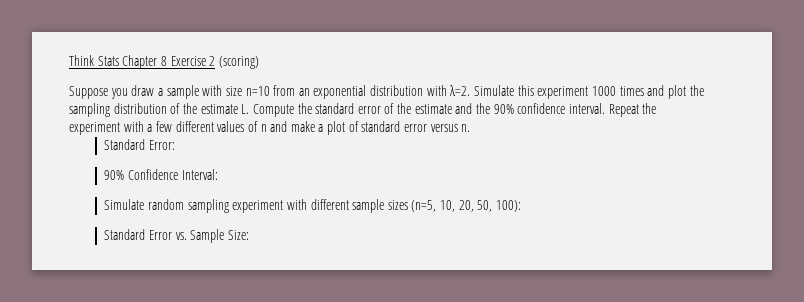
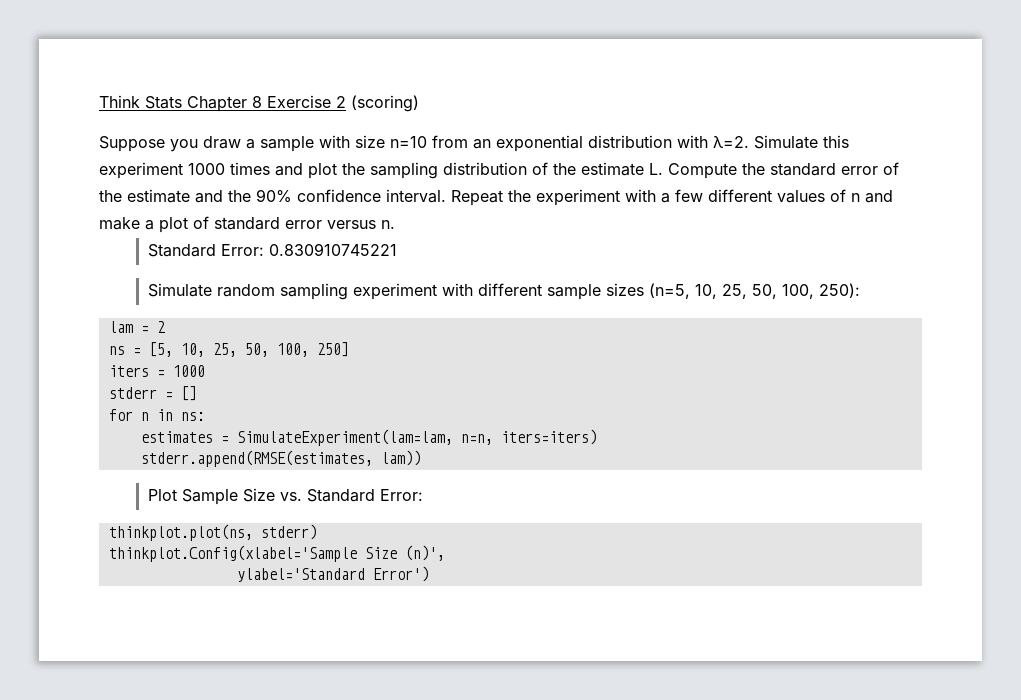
- Standard Error:
- 90% Confidence Interval:
+ Standard Error: 0.830910745221
- Simulate random sampling experiment with different sample sizes (n=5, 10, 20, 50, 100):
- Standard Error vs. Sample Size:
+ Simulate random sampling experiment with different sample sizes (n=5, 10, 25, 50, 100, 250):
+ lam = 2
+ ns = [5, 10, 25, 50, 100, 250]
+ iters = 1000
+ stderr = []
+ for n in ns:
+ estimates = SimulateExperiment(lam=lam, n=n, iters=iters)
+ stderr.append(RMSE(estimates, lam))
+ Plot Sample Size vs. Standard Error:
+ thinkplot.plot(ns, stderr)
+ thinkplot.Config(xlabel='Sample Size (n)',
+ ylabel='Standard Error')

